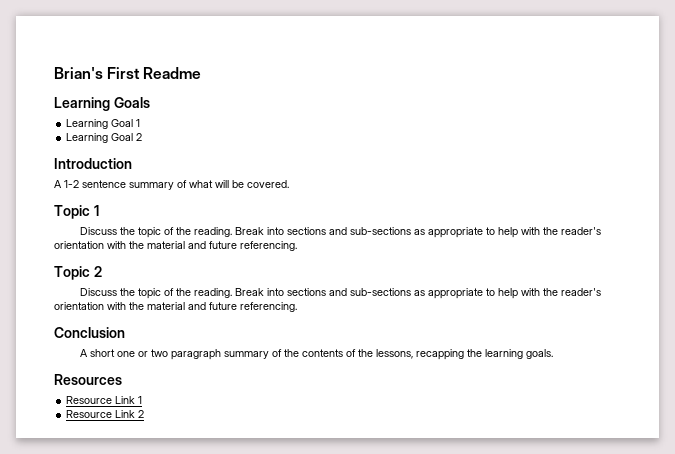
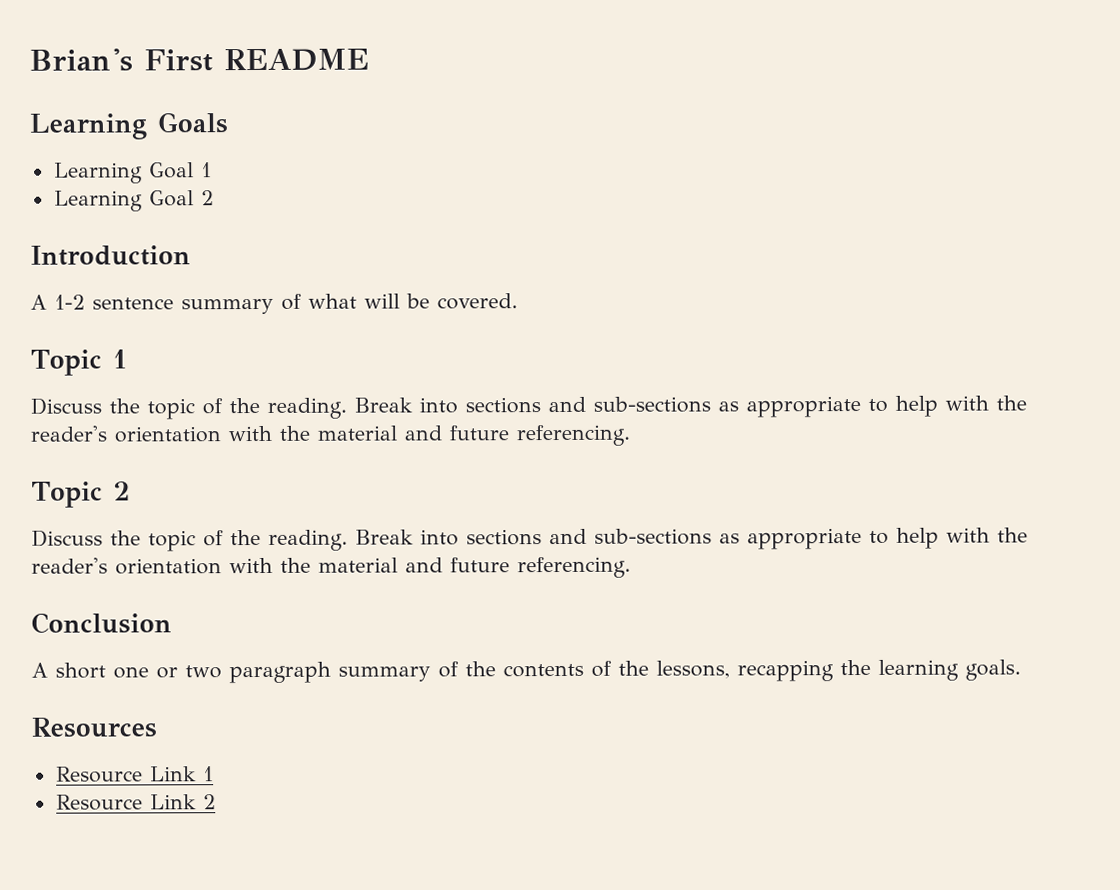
- Brian's First Readme
+ Brian's First README

